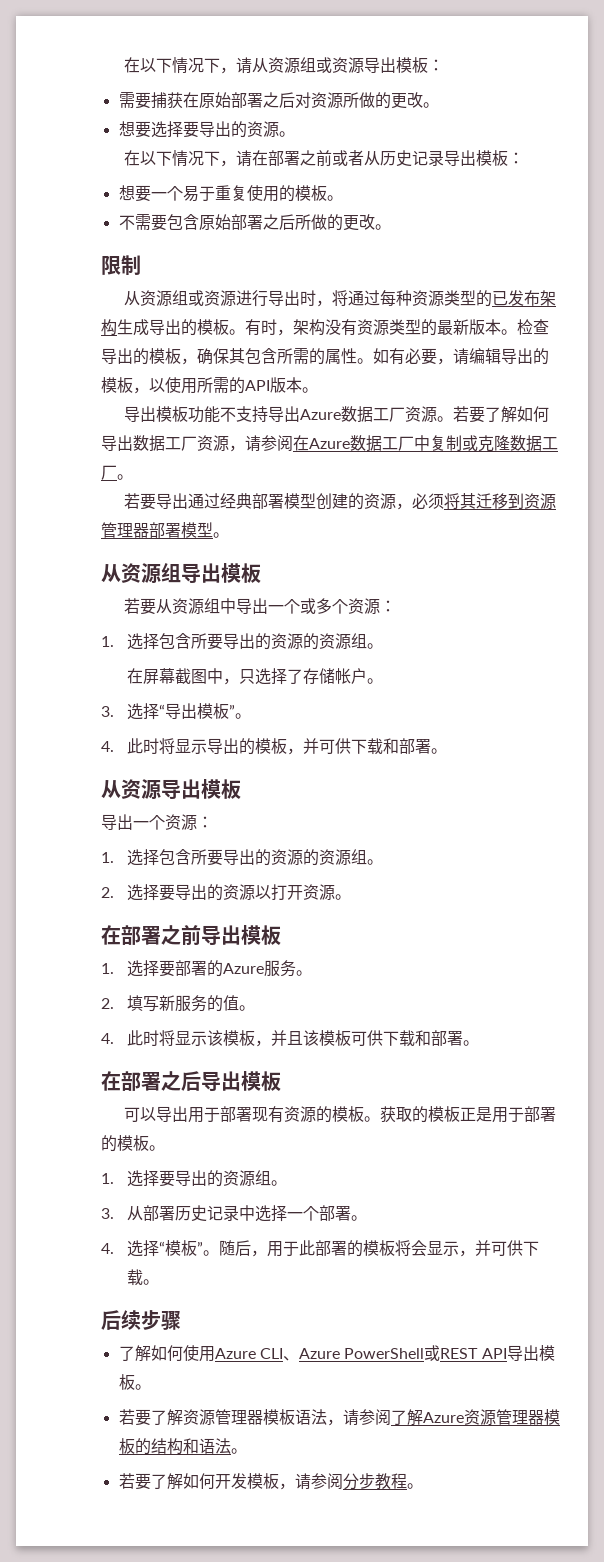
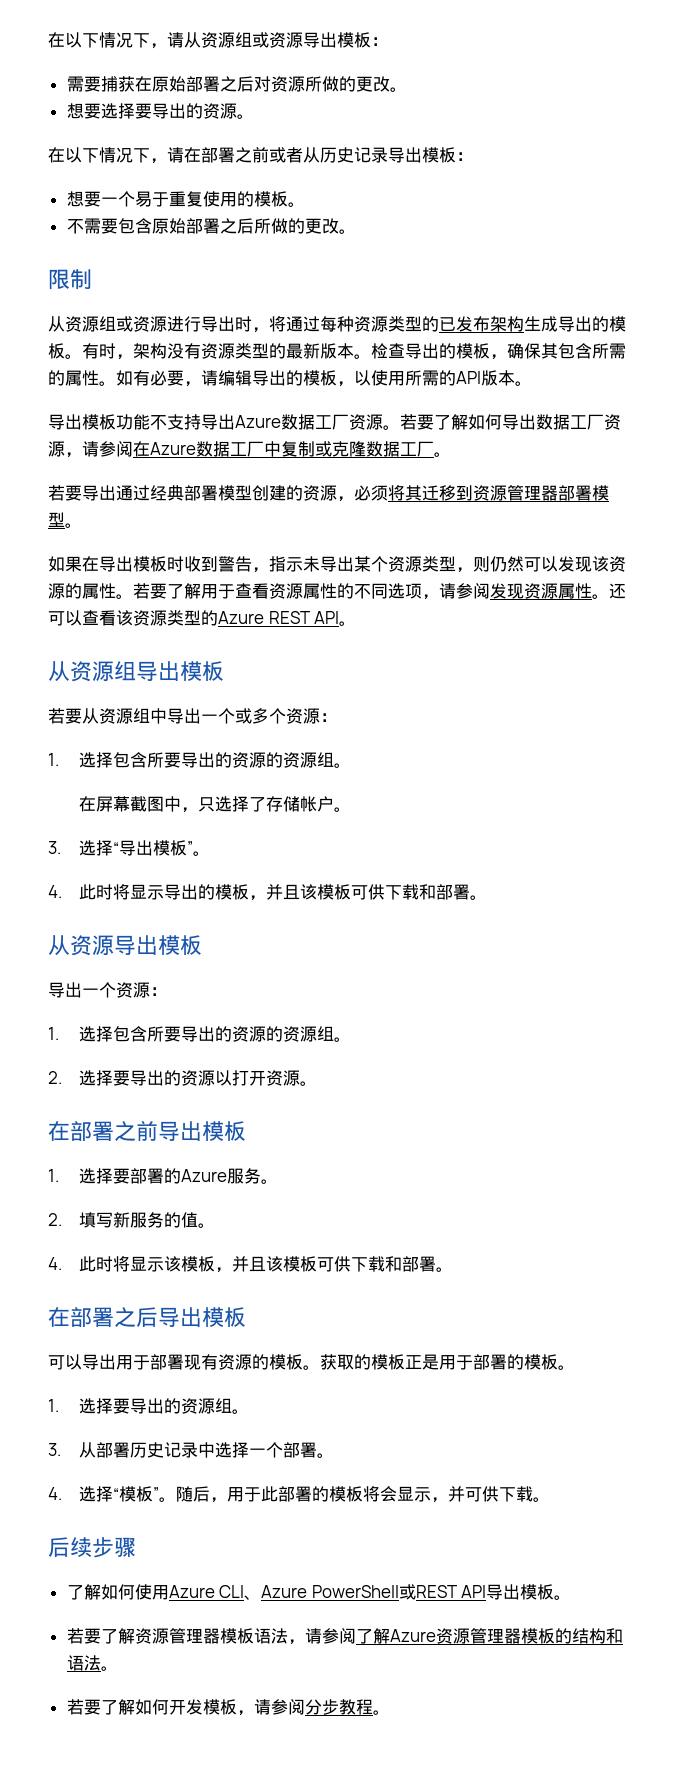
+ 如果在导出模板时收到警告，指示未导出某个资源类型，则仍然可以发现该资源的属性。若要了解用于查看资源属性的不同选项，请参阅发现资源属性。还可以查看该资源类型的Azure REST API。
- 4.此时将显示导出的模板，并可供下载和部署。
+ 4.此时将显示导出的模板，并且该模板可供下载和部署。

